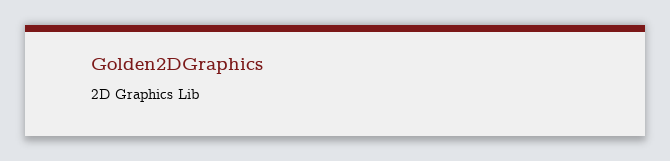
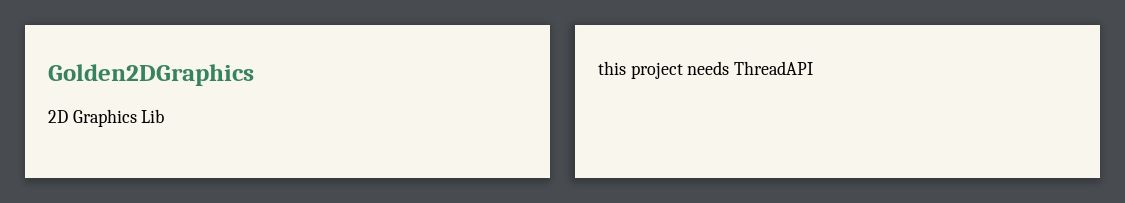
+ this project needs ThreadAPI

